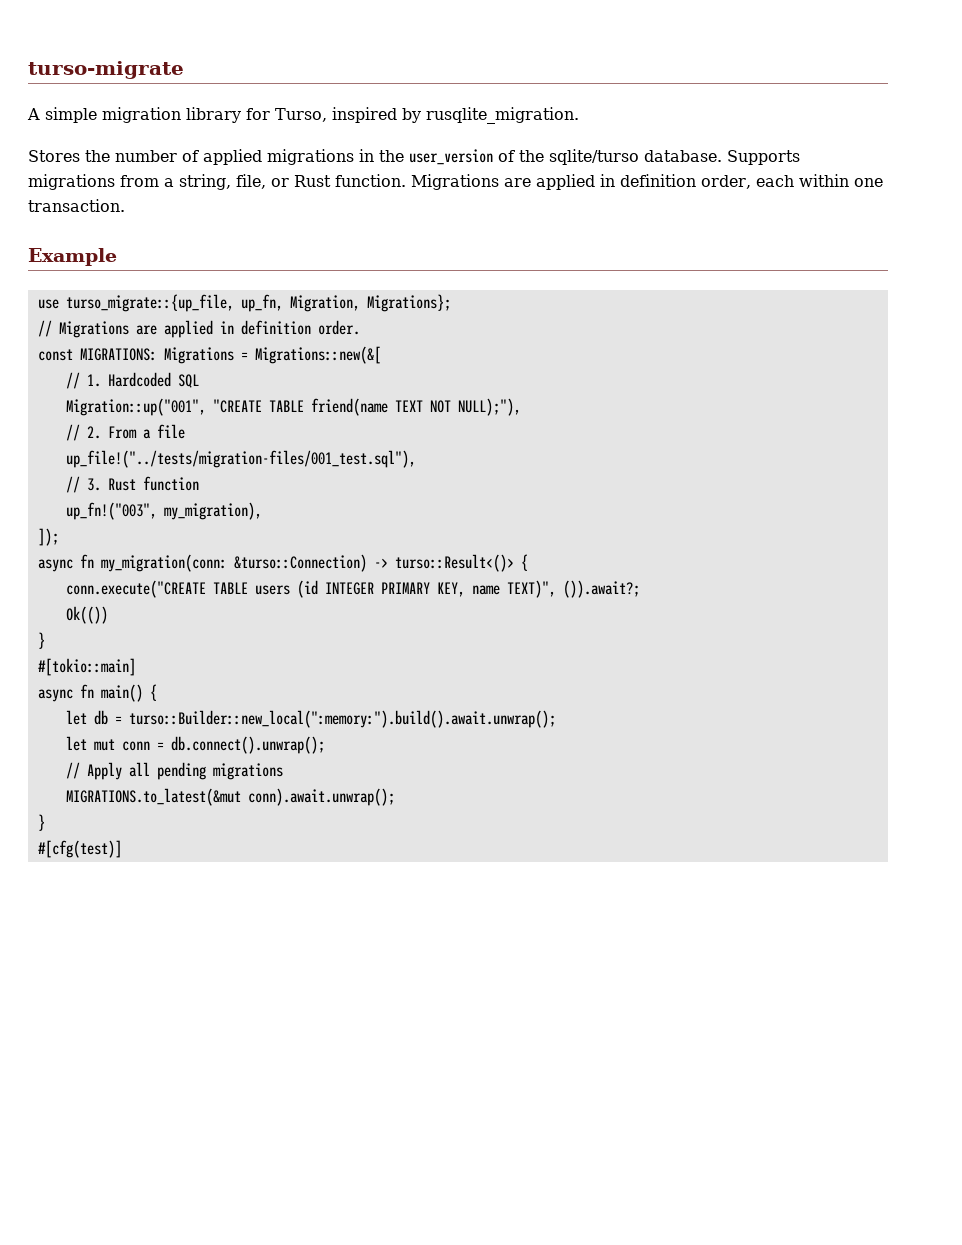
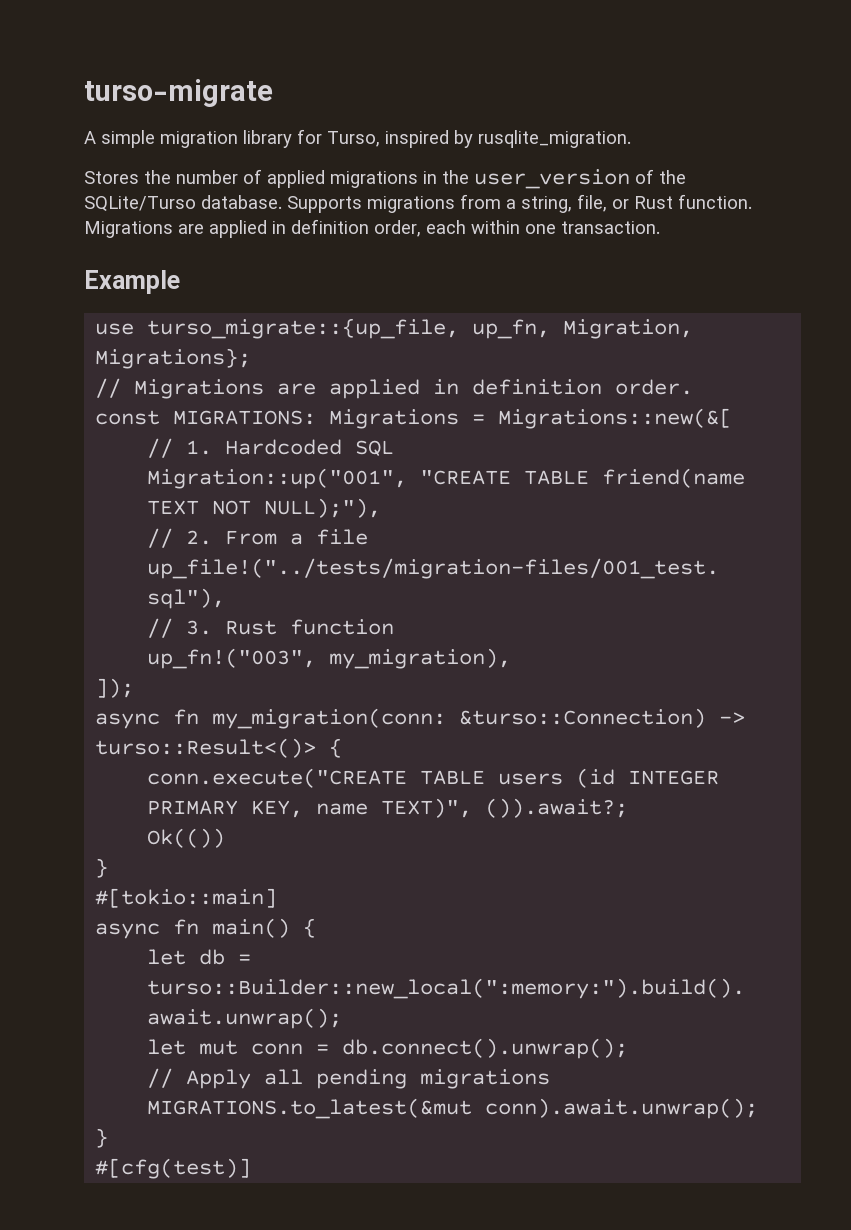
- Stores the number of applied migrations in the user_version of the sqlite/turso database.
+ Stores the number of applied migrations in the user_version of the SQLite/Turso database.

